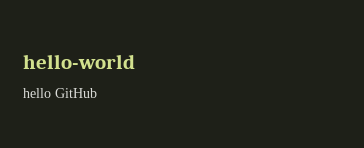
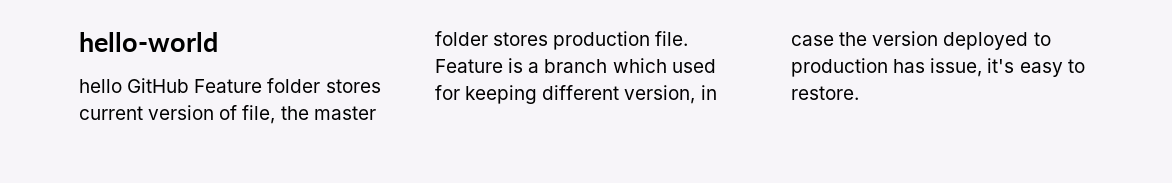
- hello GitHub
+ hello GitHub Feature folder stores current version of file, the master folder stores production file. Feature is a branch which used for keeping different version, in case the version deployed to production has issue, it's easy to restore.

